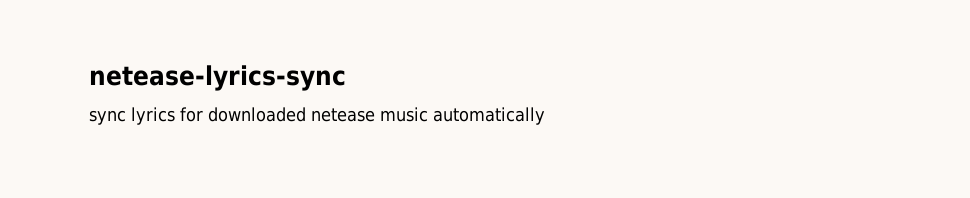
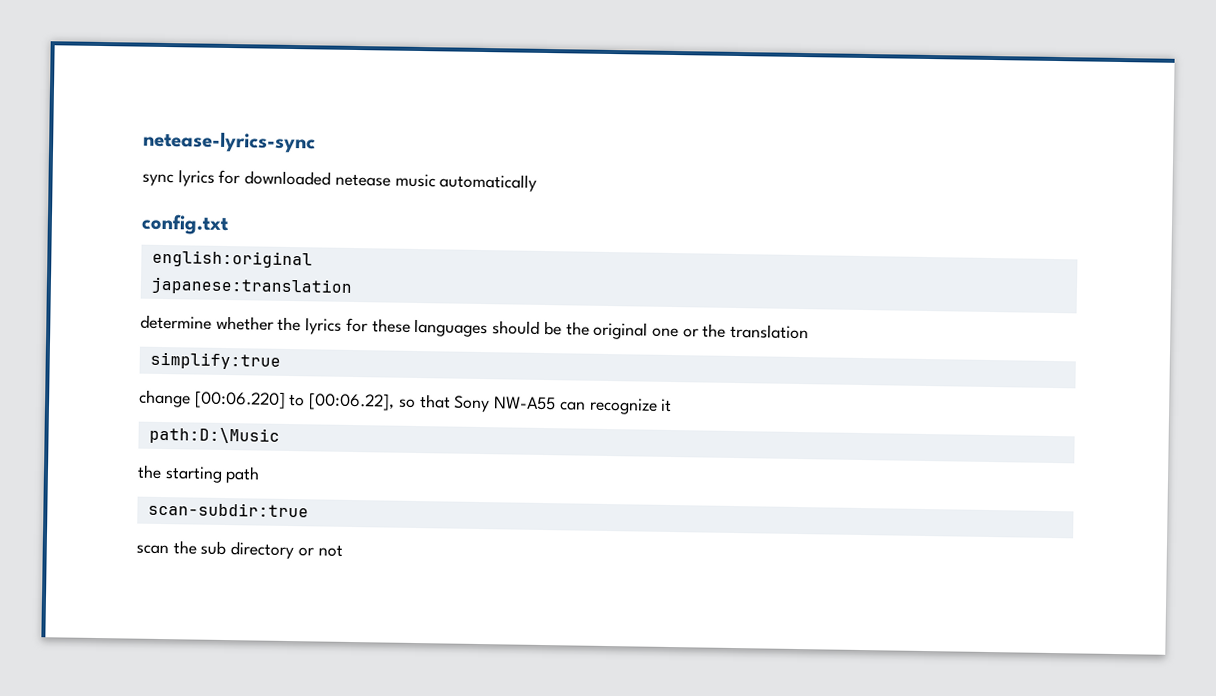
+ config.txt
+ english:original
+ japanese:translation
+ determine whether the lyrics for these languages should be the original one or the translation
+ simplify:true
+ change [00:06.220] to [00:06.22], so that Sony NW-A55 can recognize it
+ path:D:\Music
+ the starting path
+ scan-subdir:true
+ scan the sub directory or not

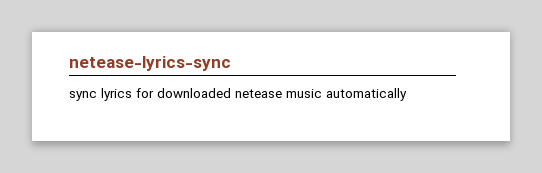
- config.txt
- english:original
- japanese:translation
- determine whether the lyrics for these languages should be the original one or the translation
- simplify:true
- change [00:06.220] to [00:06.22], so that Sony NW-A55 can recognize it
- path:D:\Music
- the starting path
- scan-subdir:true
- scan the sub directory or not

